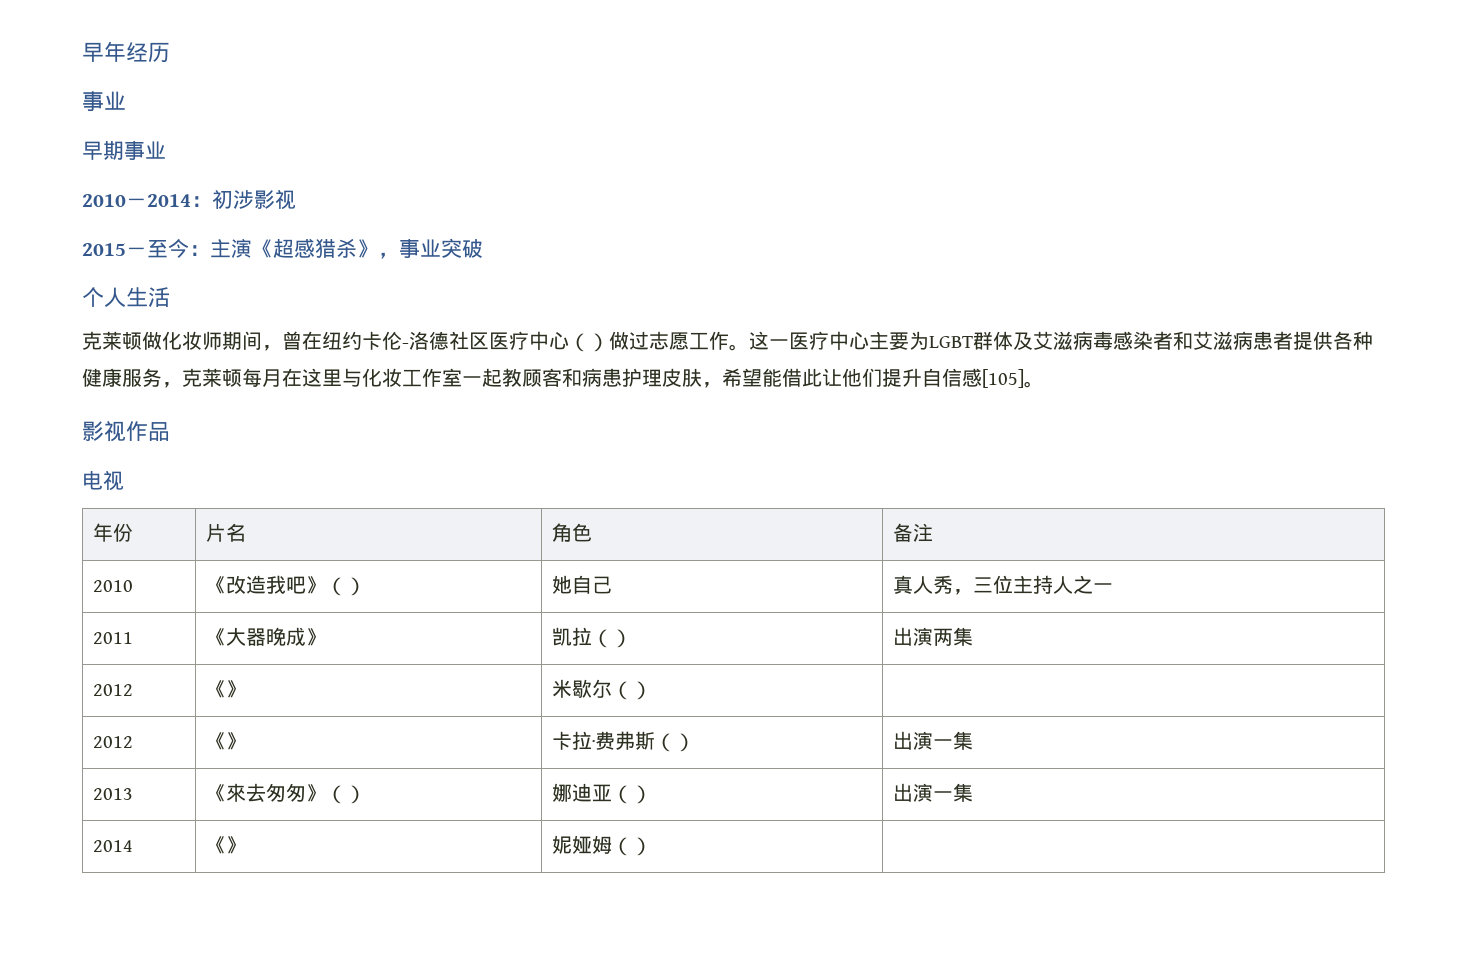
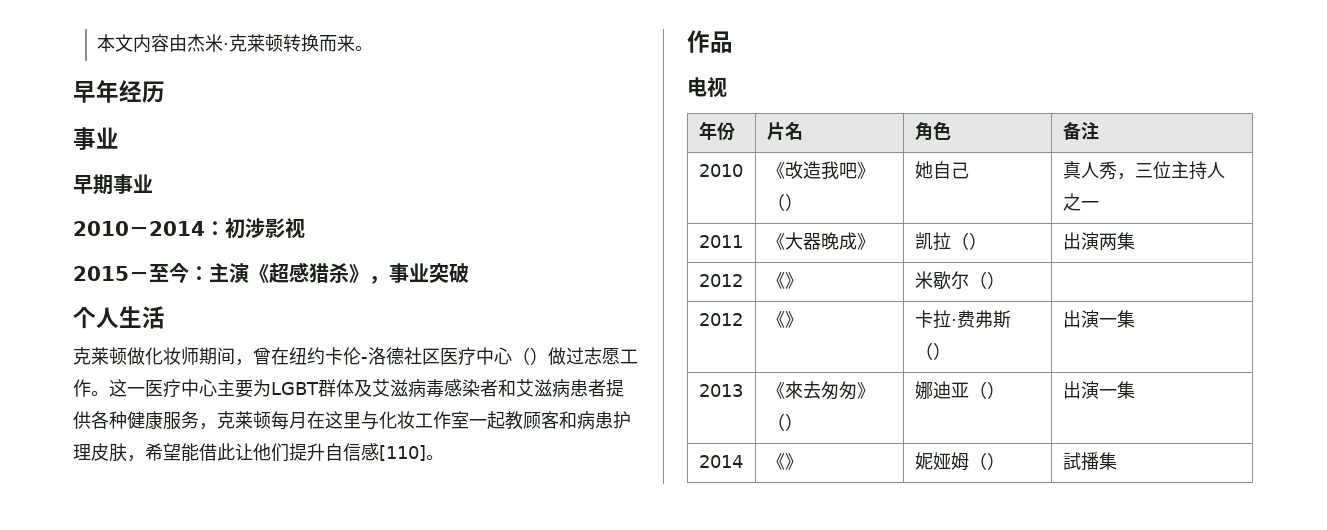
+ 本文内容由杰米·克莱顿转换而来。
- 这一医疗中心主要为LGBT群体及艾滋病毒感染者和艾滋病患者提供各种健康服务，克莱顿每月在这里与化妆工作室一起教顾客和病患护理皮肤，希望能借此让他们提升自信感[105]。
- 影视作品
+ 这一医疗中心主要为LGBT群体及艾滋病毒感染者和艾滋病患者提供各种健康服务，克莱顿每月在这里与化妆工作室一起教顾客和病患护理皮肤，希望能借此让他们提升自信感[110]。
+ 作品
- 2014 | 《》 | 妮娅姆（） |
+ 2014 | 《》 | 妮娅姆（） | 試播集

